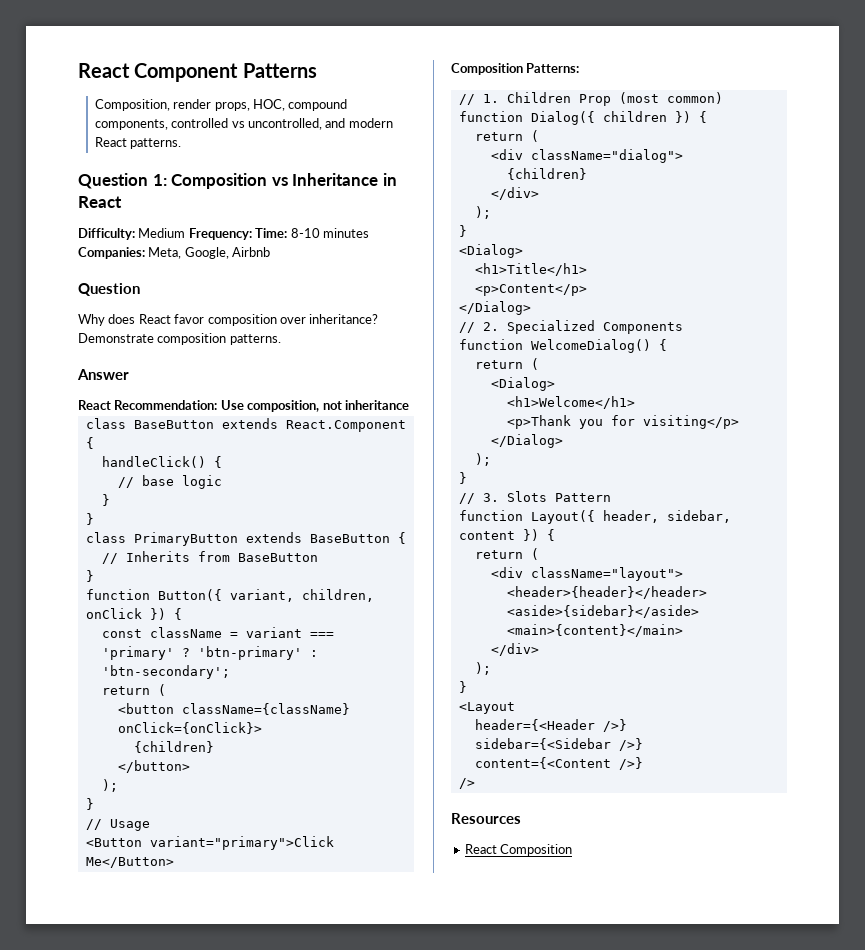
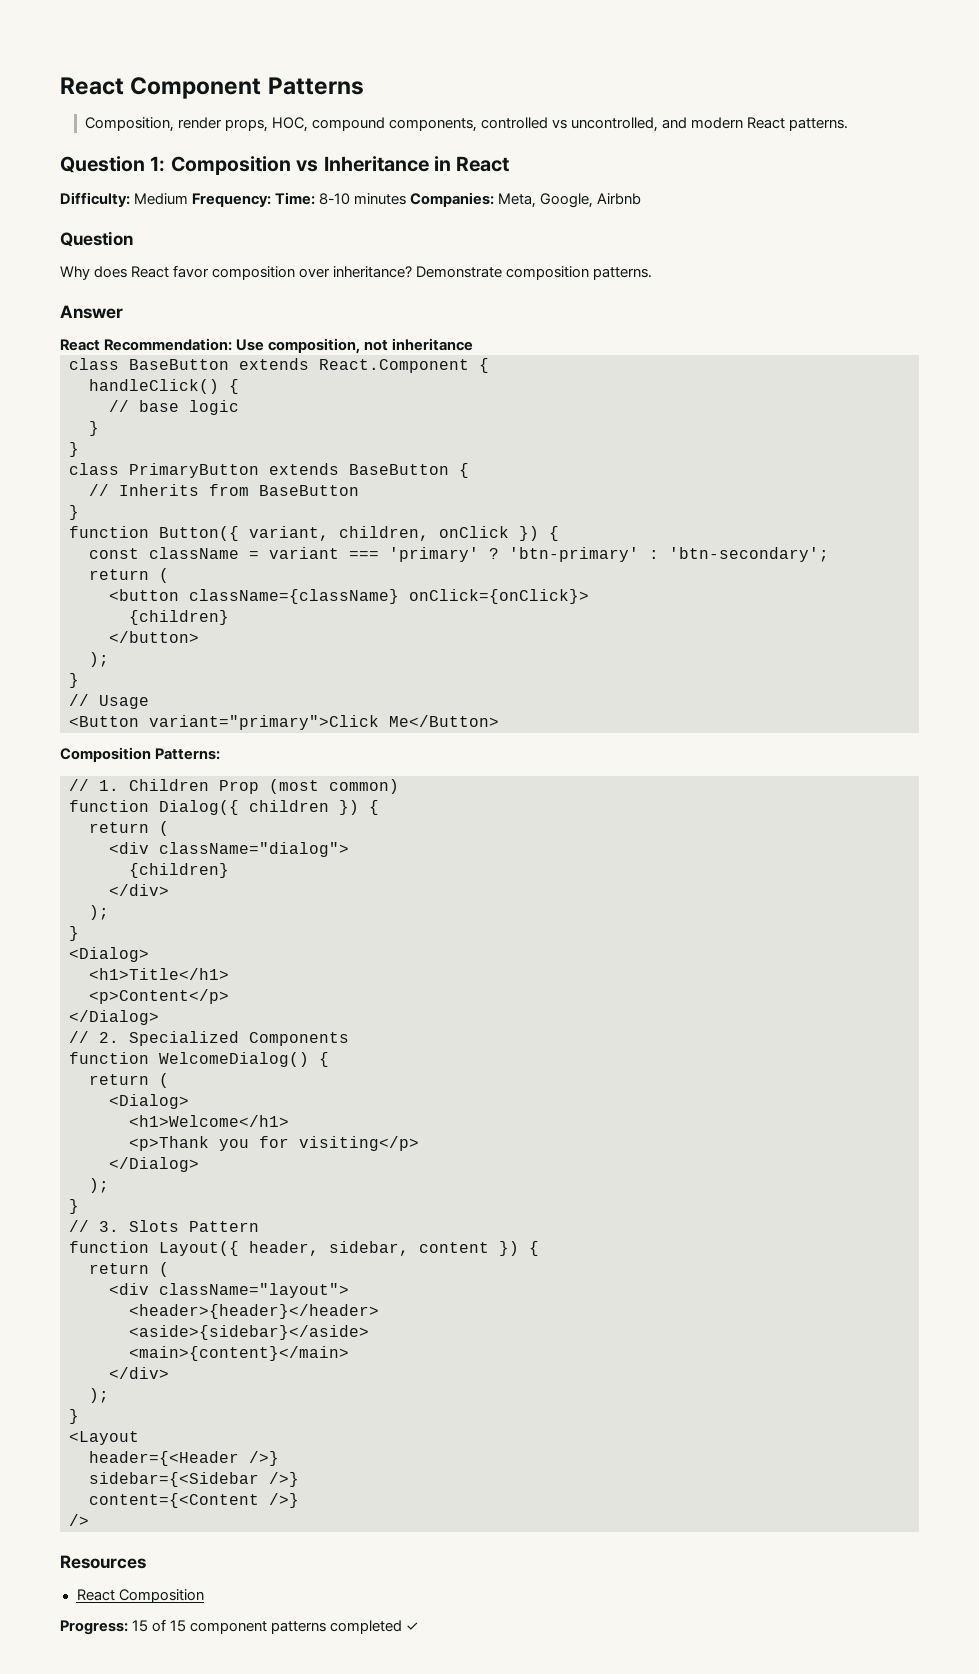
+ Progress: 15 of 15 component patterns completed ✓

